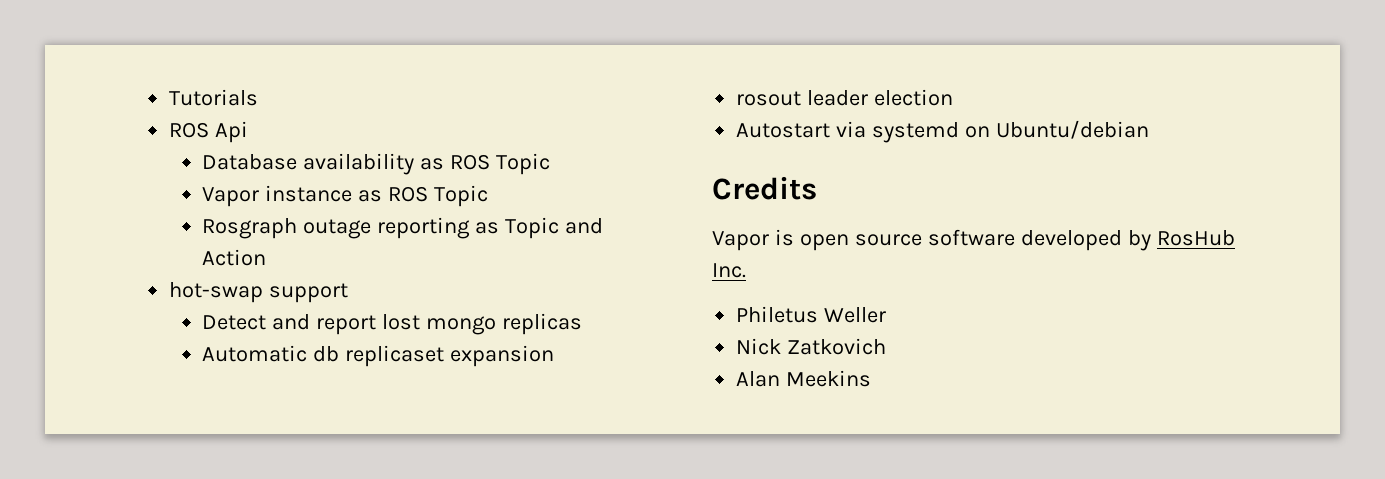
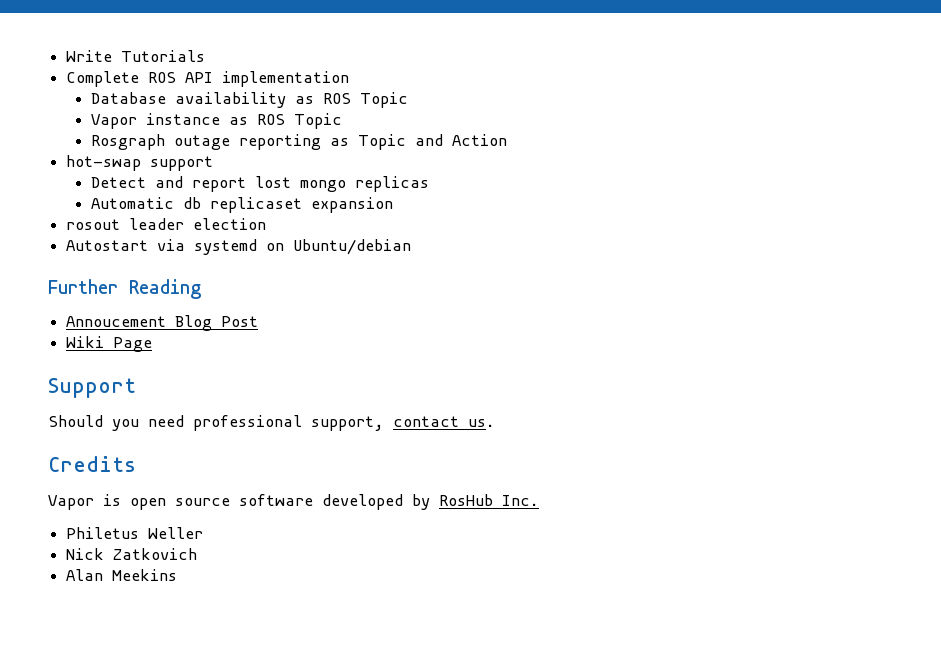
- Tutorials
+ Write Tutorials
- ROS Api
+ Complete ROS API implementation
+ Further Reading
+ Annoucement Blog Post
+ Wiki Page
+ Support
+ Should you need professional support, contact us.

